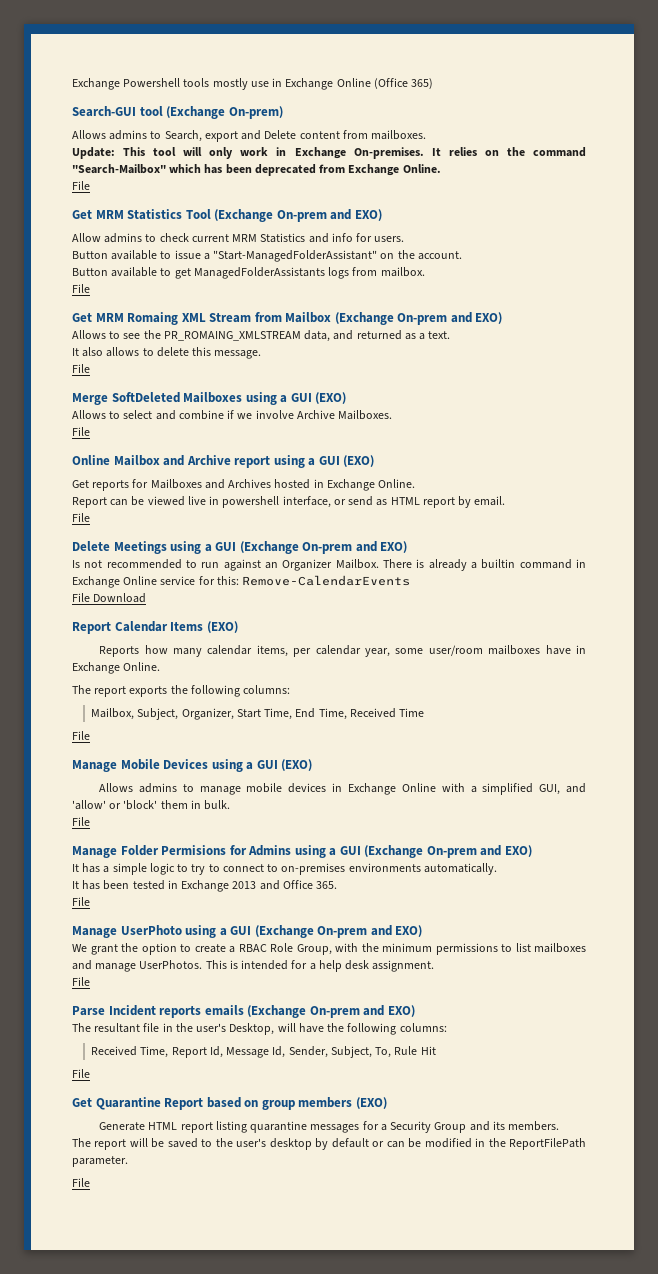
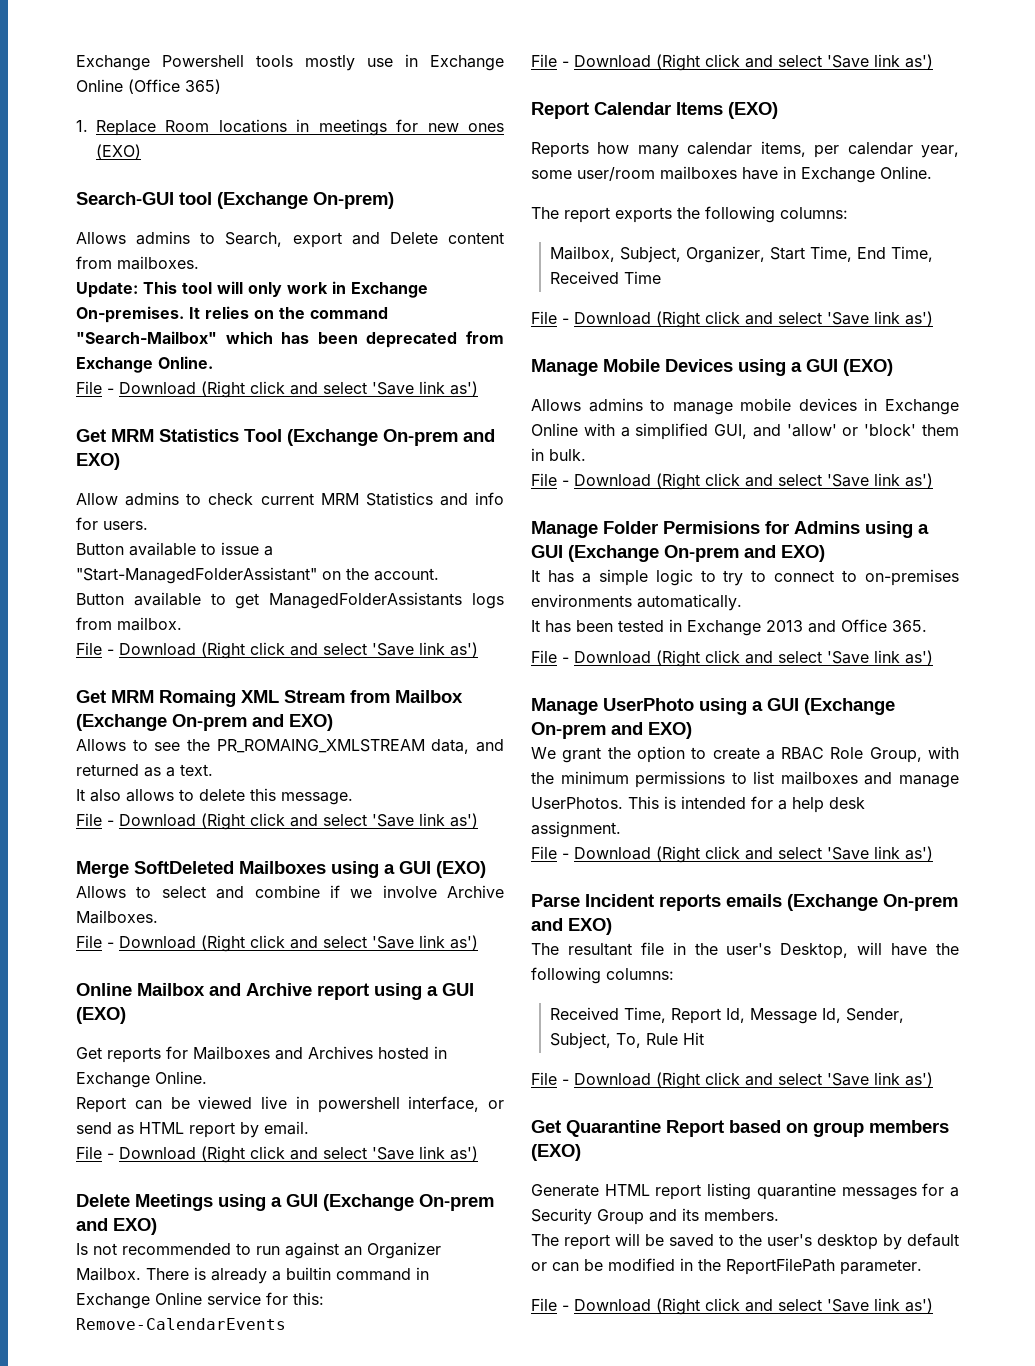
+ 1. Replace Room locations in meetings for new ones (EXO)
  It relies on the command "Search-Mailbox" which has been deprecated from Exchange Online.
- File
+ File - Download (Right click and select 'Save link as')
  Button available to get ManagedFolderAssistants logs from mailbox.
- File
+ File - Download (Right click and select 'Save link as')
  It also allows to delete this message.
- File
+ File - Download (Right click and select 'Save link as')
  Allows to select and combine if we involve Archive Mailboxes.
- File
+ File - Download (Right click and select 'Save link as')
  Report can be viewed live in powershell interface, or send as HTML report by email.
- File
+ File - Download (Right click and select 'Save link as')
  There is already a builtin command in Exchange Online service for this: Remove-CalendarEvents
- File Download
+ File - Download (Right click and select 'Save link as')
  Mailbox, Subject, Organizer, Start Time, End Time, Received Time
- File
+ File - Download (Right click and select 'Save link as')
  Allows admins to manage mobile devices in Exchange Online with a simplified GUI, and 'allow' or 'block' them in bulk.
- File
+ File - Download (Right click and select 'Save link as')
  It has been tested in Exchange 2013 and Office 365.
- File
+ File - Download (Right click and select 'Save link as')
  This is intended for a help desk assignment.
- File
+ File - Download (Right click and select 'Save link as')
  Received Time, Report Id, Message Id, Sender, Subject, To, Rule Hit
- File
+ File - Download (Right click and select 'Save link as')
  The report will be saved to the user's desktop by default or can be modified in the ReportFilePath parameter.
- File
+ File - Download (Right click and select 'Save link as')

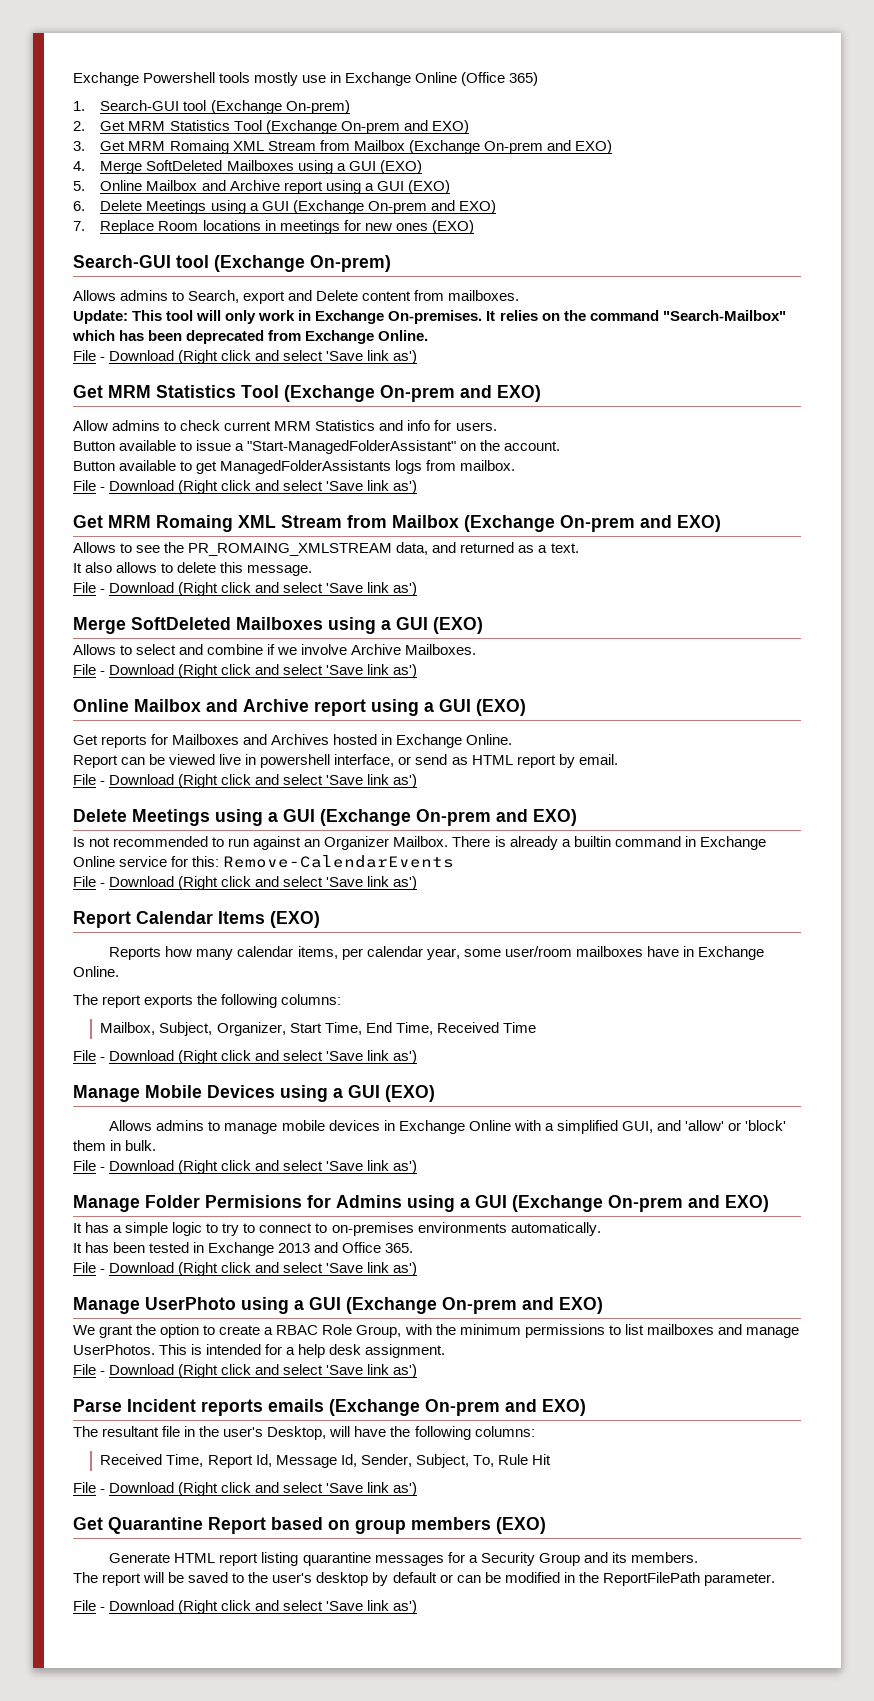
- 1. Replace Room locations in meetings for new ones (EXO)
+ 1. Search-GUI tool (Exchange On-prem)
+ 2. Get MRM Statistics Tool (Exchange On-prem and EXO)
+ 3. Get MRM Romaing XML Stream from Mailbox (Exchange On-prem and EXO)
+ 4. Merge SoftDeleted Mailboxes using a GUI (EXO)
+ 5. Online Mailbox and Archive report using a GUI (EXO)
+ 6. Delete Meetings using a GUI (Exchange On-prem and EXO)
+ 7. Replace Room locations in meetings for new ones (EXO)

